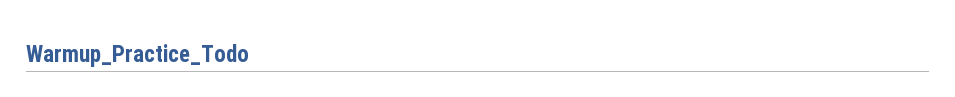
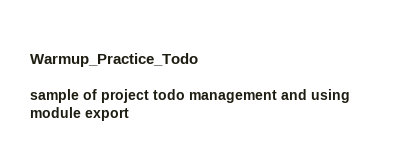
+ sample of project todo management and using module export

